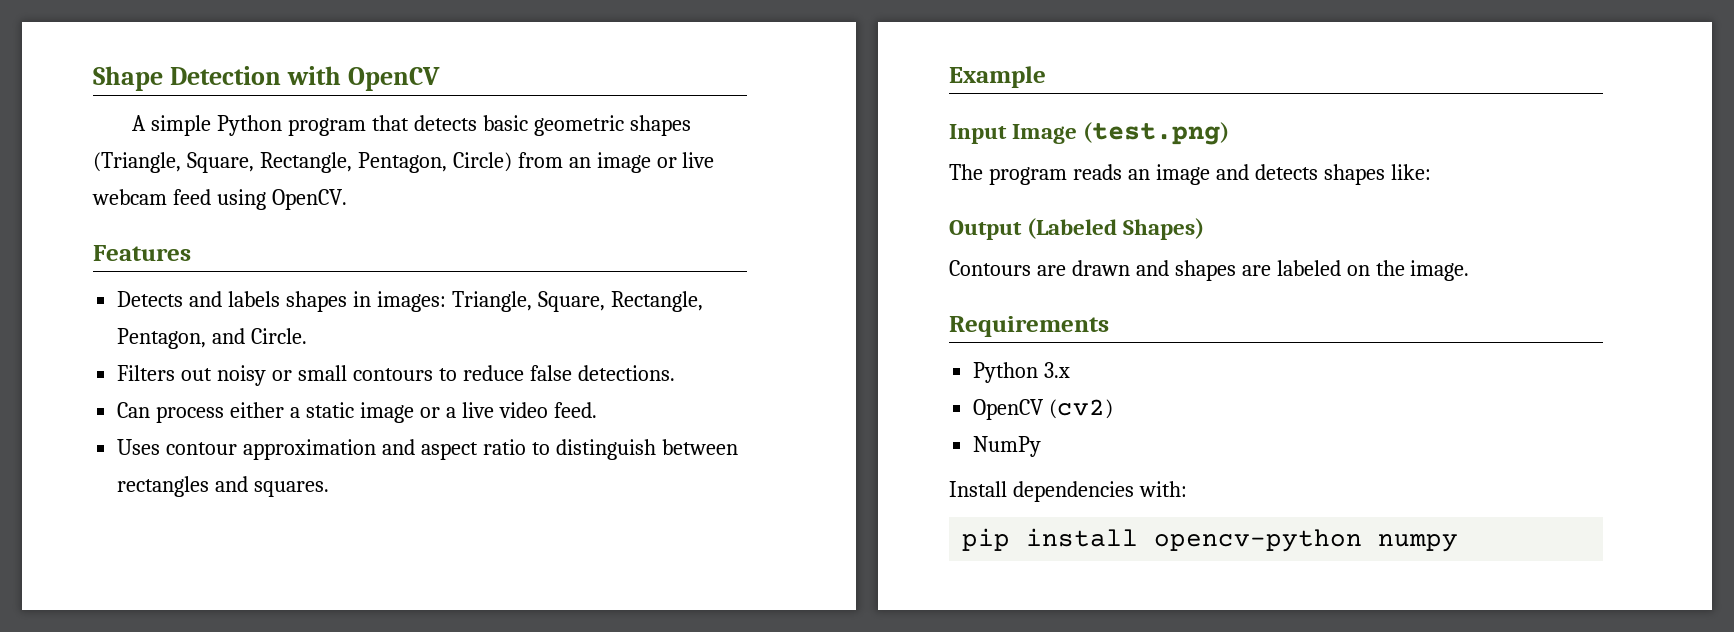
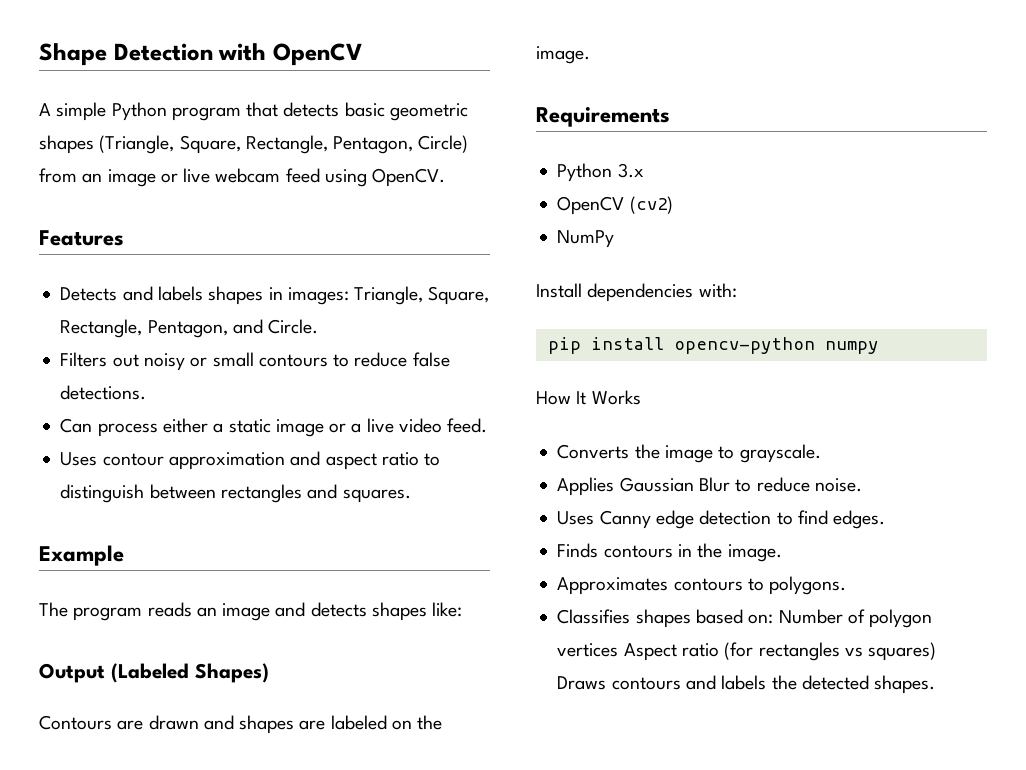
- Input Image (test.png)
+ How It Works
+ Converts the image to grayscale.
+ Applies Gaussian Blur to reduce noise.
+ Uses Canny edge detection to find edges.
+ Finds contours in the image.
+ Approximates contours to polygons.
+ Classifies shapes based on: Number of polygon vertices Aspect ratio (for rectangles vs squares) Draws contours and labels the detected shapes.

